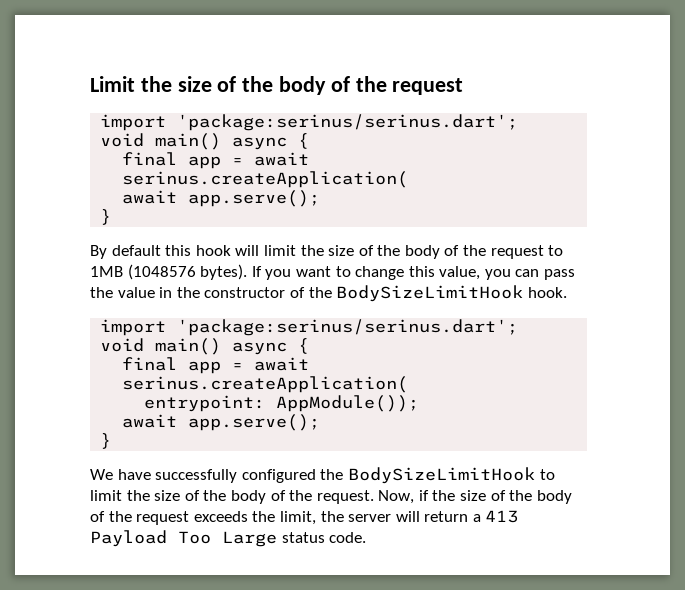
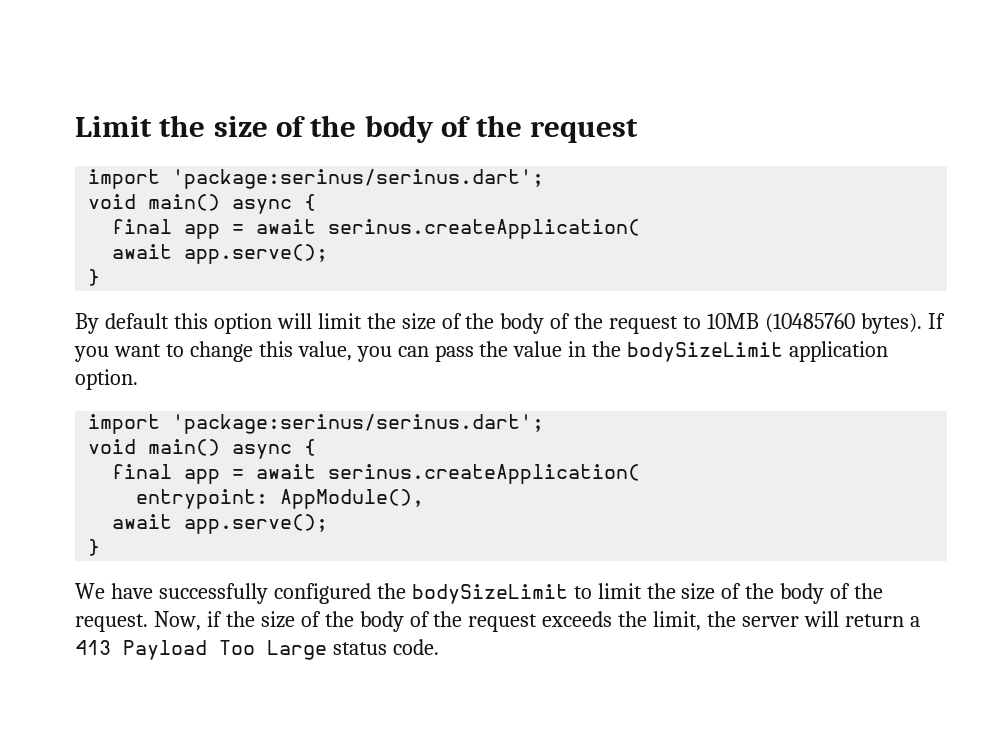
- By default this hook will limit the size of the body of the request to 1MB (1048576 bytes).
+ By default this option will limit the size of the body of the request to 10MB (10485760 bytes).
- If you want to change this value, you can pass the value in the constructor of the BodySizeLimitHook hook.
+ If you want to change this value, you can pass the value in the bodySizeLimit application option.
- entrypoint: AppModule());
+ entrypoint: AppModule(),
- We have successfully configured the BodySizeLimitHook to limit the size of the body of the request.
+ We have successfully configured the bodySizeLimit to limit the size of the body of the request.

